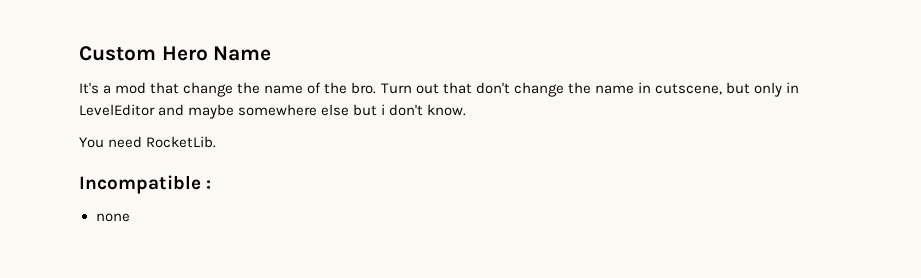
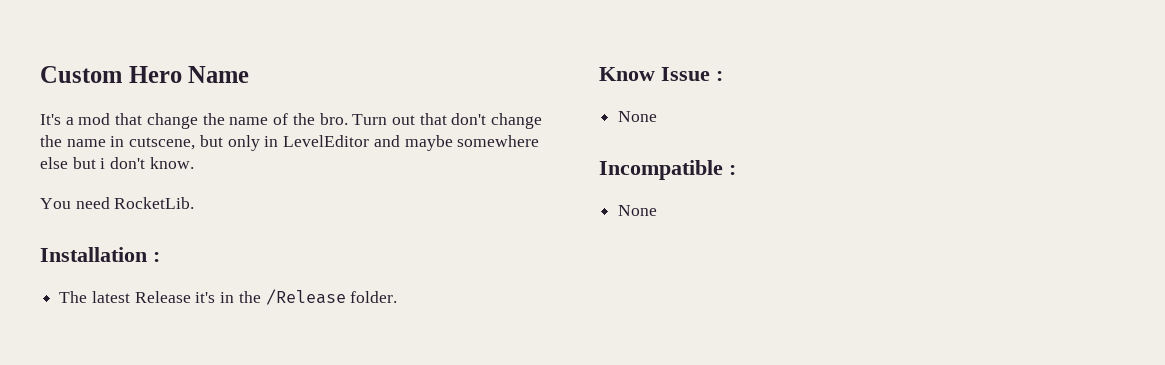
+ Installation :
+ The latest Release it's in the /Release folder.
+ Know Issue :
+ None
  Incompatible :
- none
+ None

